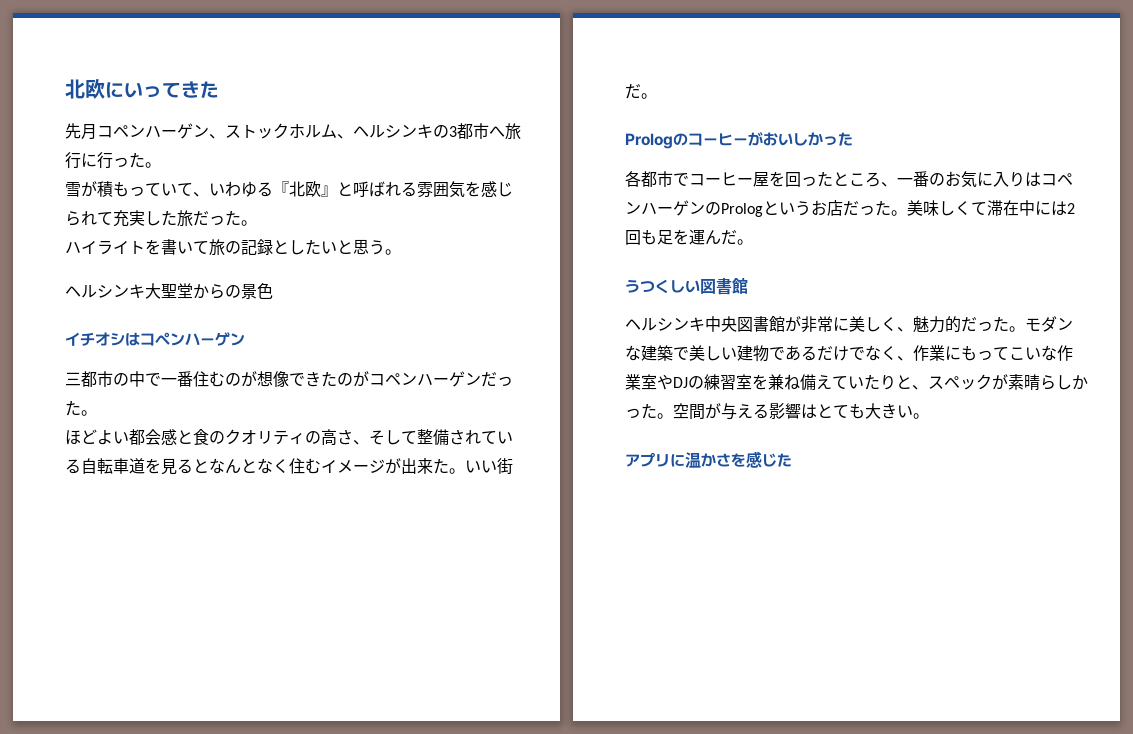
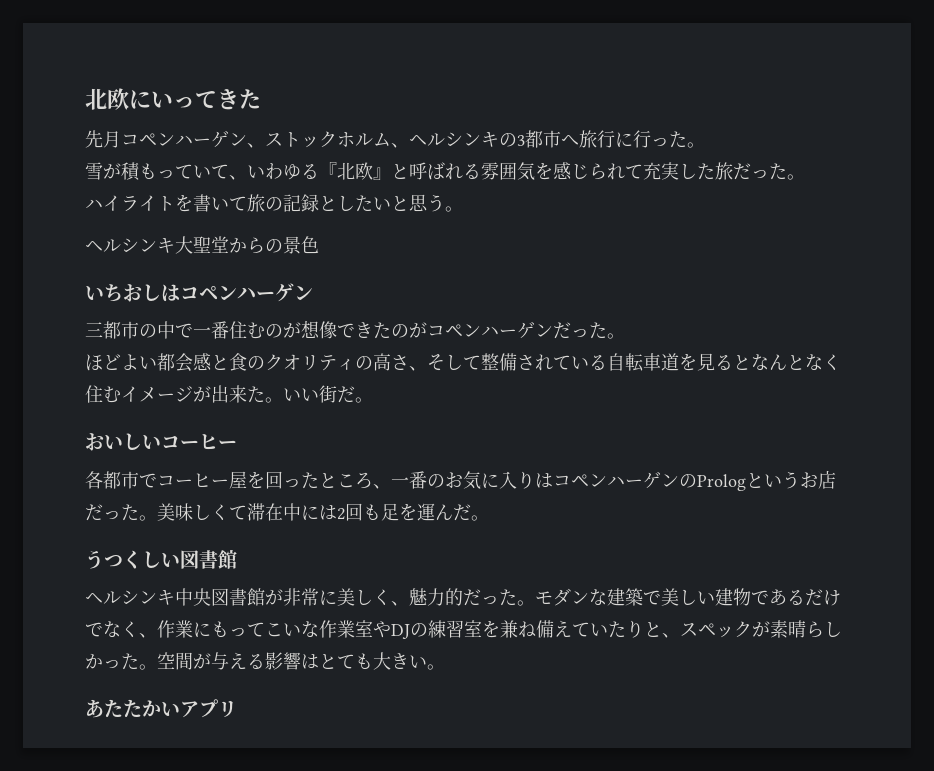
- イチオシはコペンハーゲン
+ いちおしはコペンハーゲン
- Prologのコーヒーがおいしかった
+ おいしいコーヒー
- アプリに温かさを感じた
+ あたたかいアプリ

